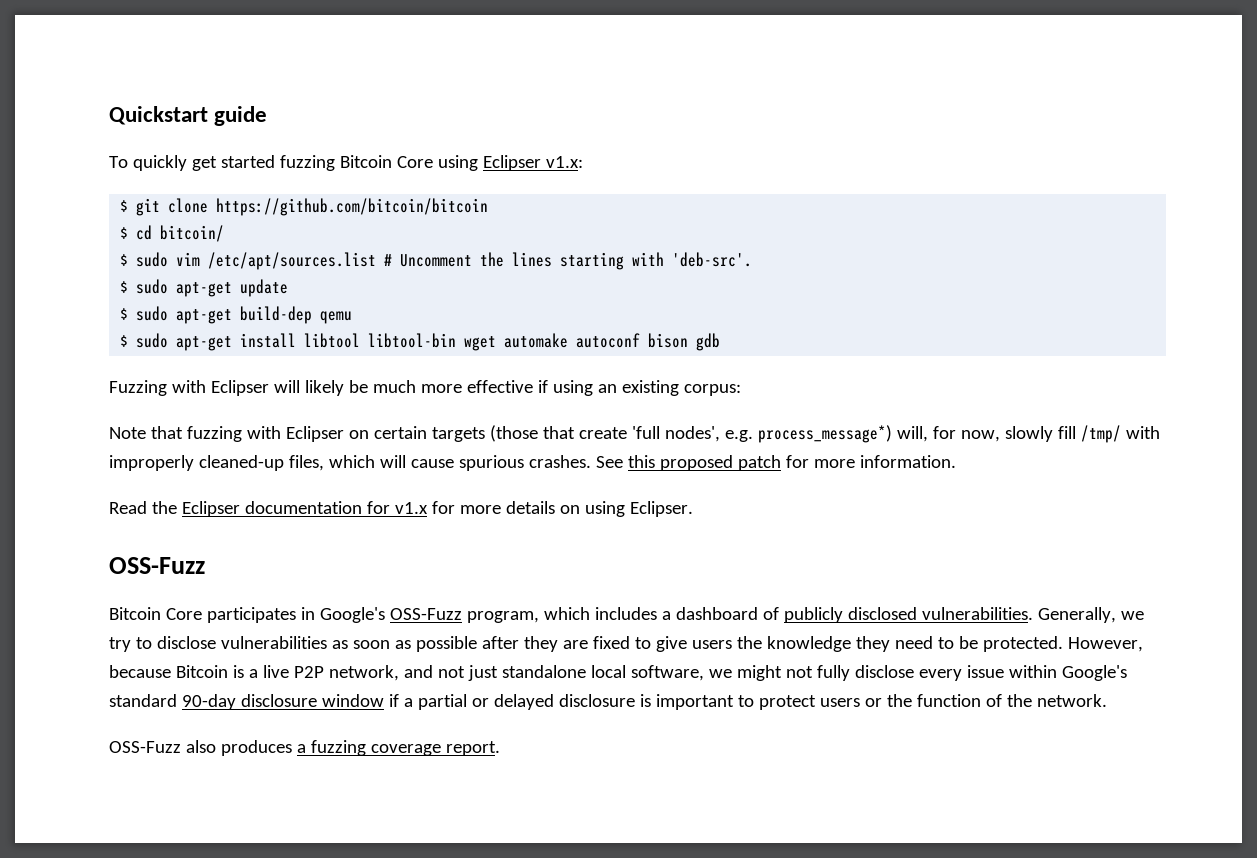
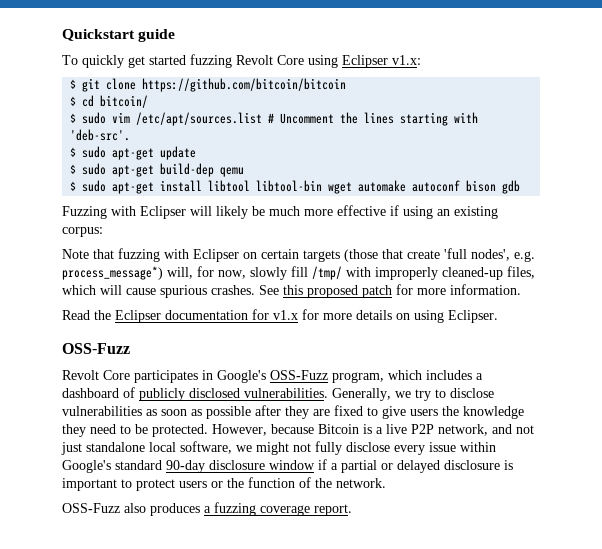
- To quickly get started fuzzing Bitcoin Core using Eclipser v1.x:
+ To quickly get started fuzzing Revolt Core using Eclipser v1.x:
- Bitcoin Core participates in Google's OSS-Fuzz program, which includes a dashboard of publicly disclosed vulnerabilities.
+ Revolt Core participates in Google's OSS-Fuzz program, which includes a dashboard of publicly disclosed vulnerabilities.

